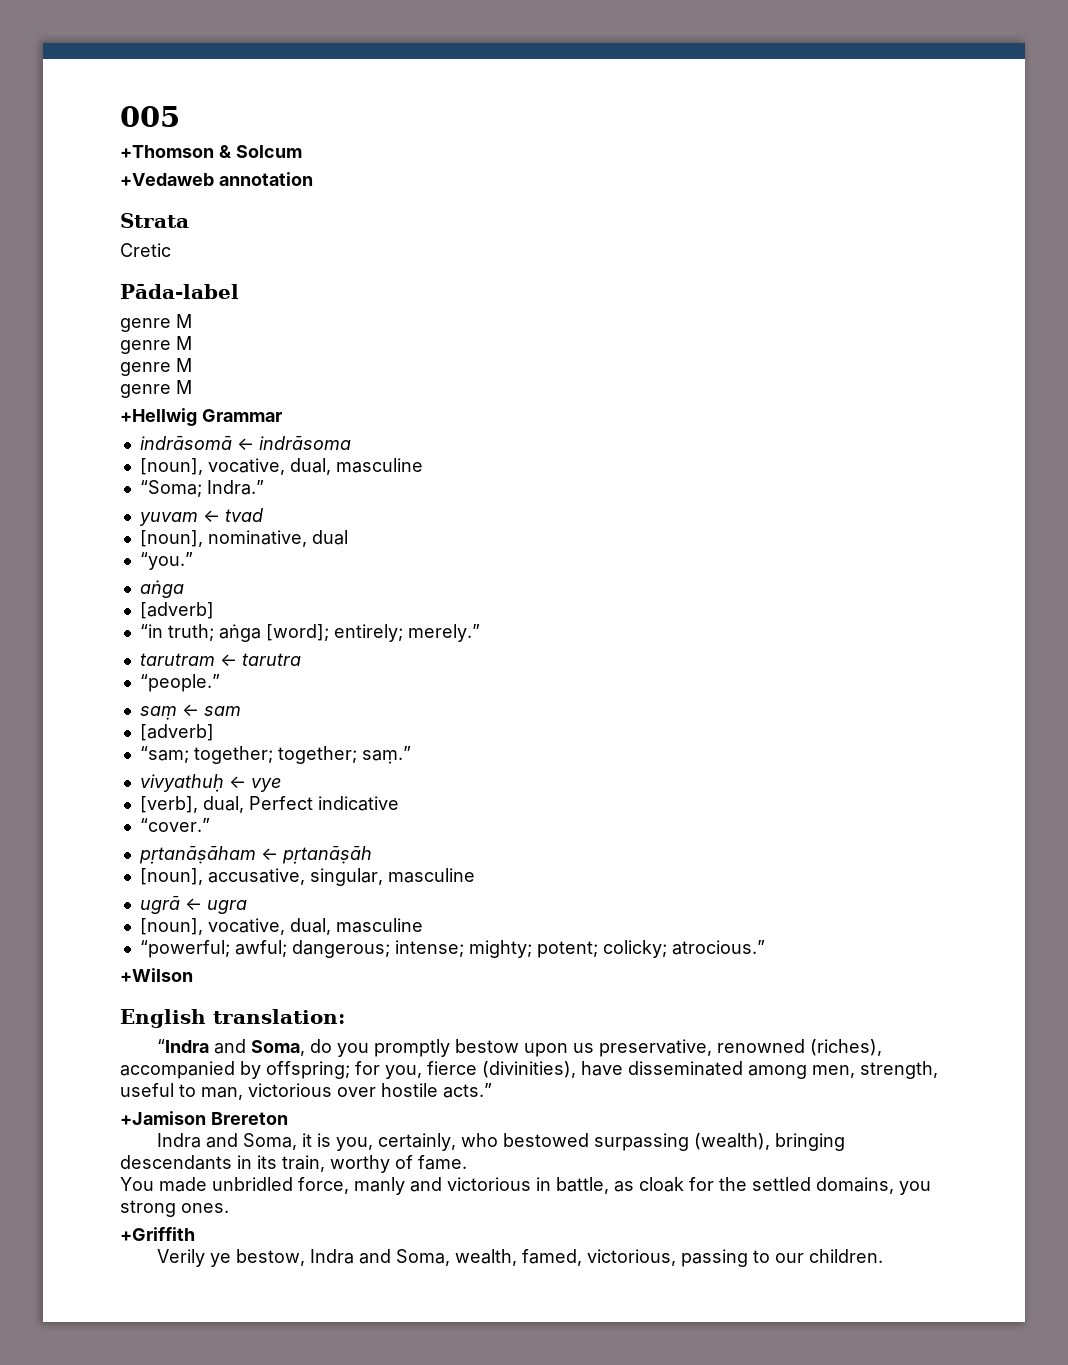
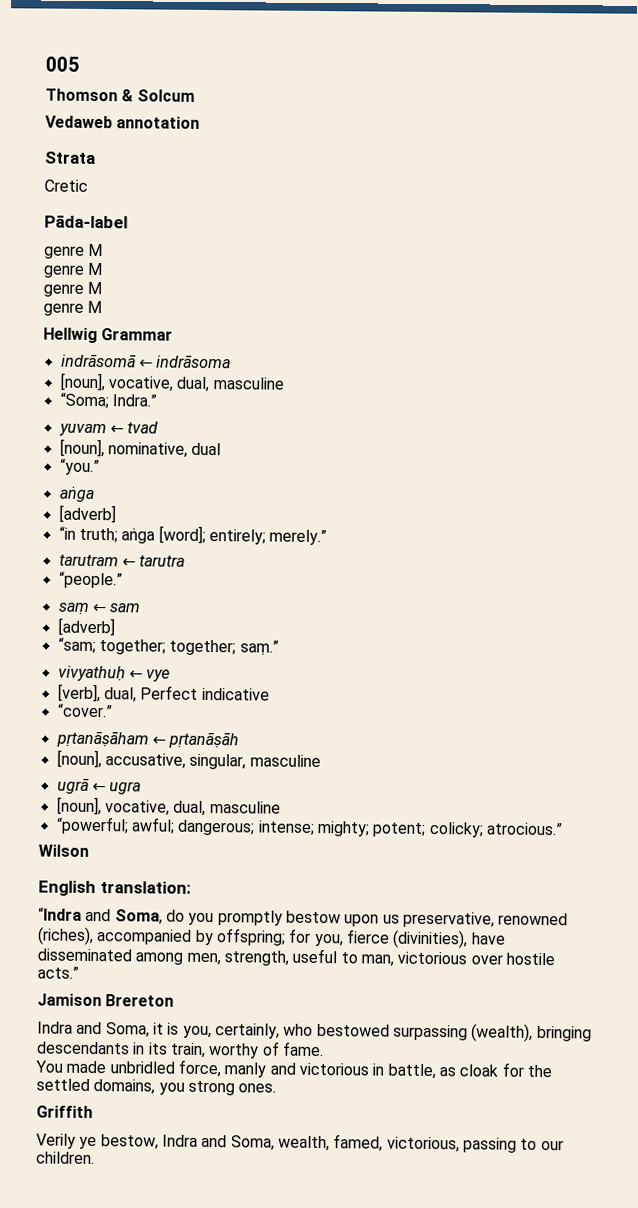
- +Thomson & Solcum
+ Thomson & Solcum
- +Vedaweb annotation
+ Vedaweb annotation
- +Hellwig Grammar
+ Hellwig Grammar
- +Wilson
+ Wilson
- +Jamison Brereton
+ Jamison Brereton
- +Griffith
+ Griffith

